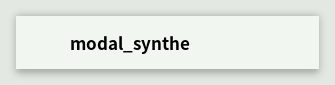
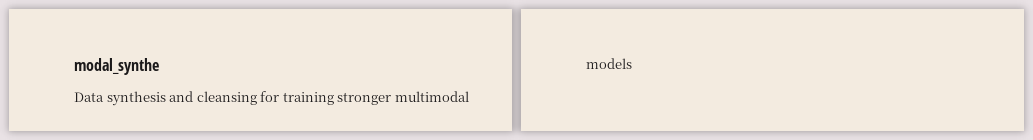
+ Data synthesis and cleansing for training stronger multimodal models

